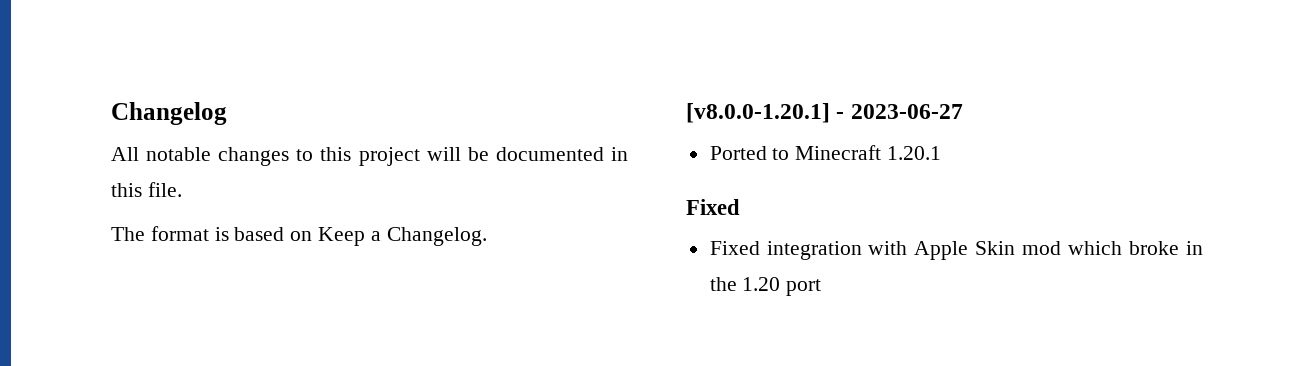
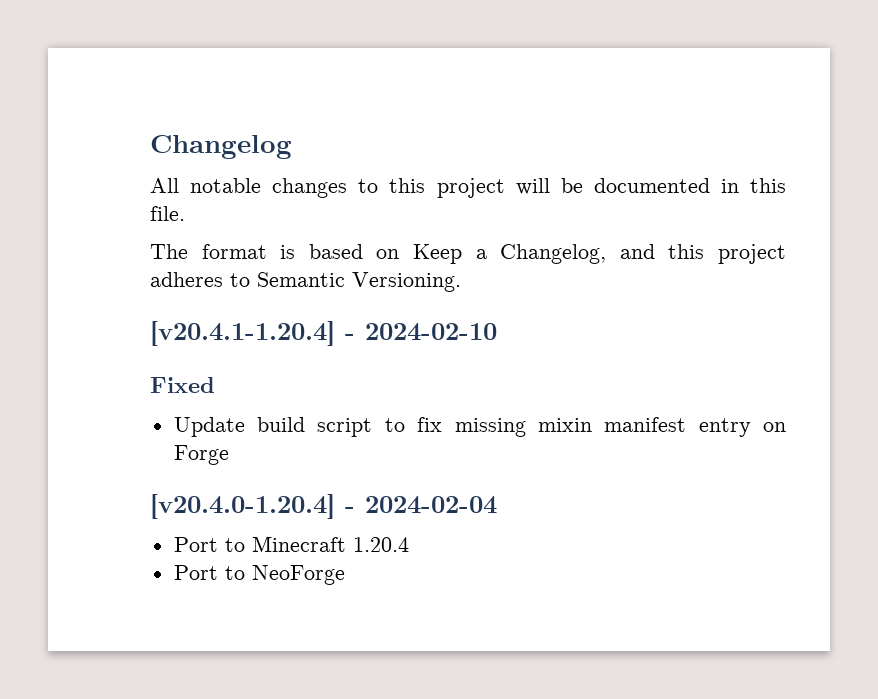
- The format is based on Keep a Changelog.
- [v8.0.0-1.20.1] - 2023-06-27
- Ported to Minecraft 1.20.1
+ The format is based on Keep a Changelog, and this project adheres to Semantic Versioning.
+ [v20.4.1-1.20.4] - 2024-02-10
  Fixed
- Fixed integration with Apple Skin mod which broke in the 1.20 port
+ Update build script to fix missing mixin manifest entry on Forge
+ [v20.4.0-1.20.4] - 2024-02-04
+ Port to Minecraft 1.20.4
+ Port to NeoForge

